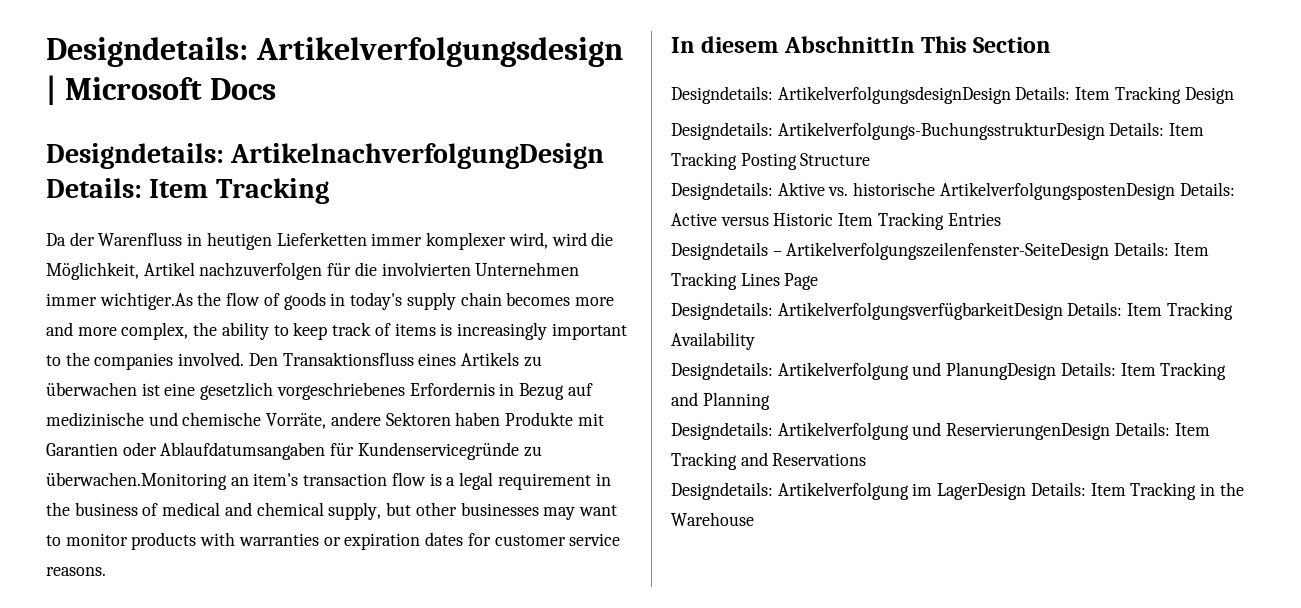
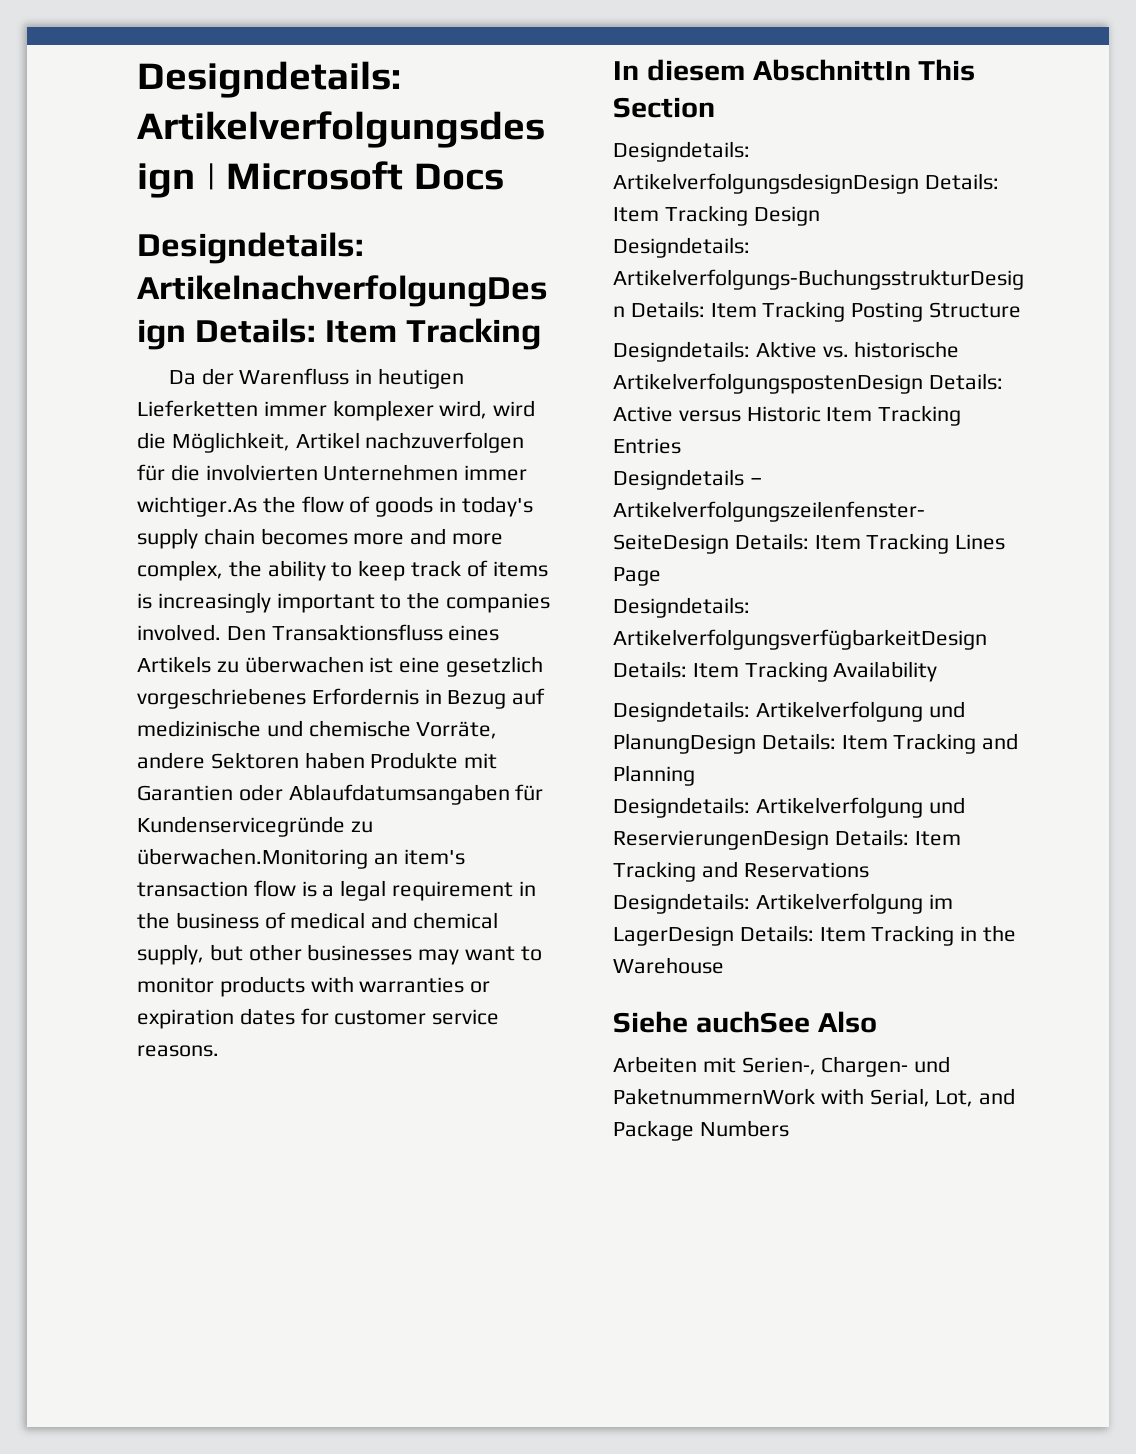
+ Siehe auchSee Also
+ Arbeiten mit Serien‑, Chargen‑ und PaketnummernWork with Serial, Lot, and Package Numbers

